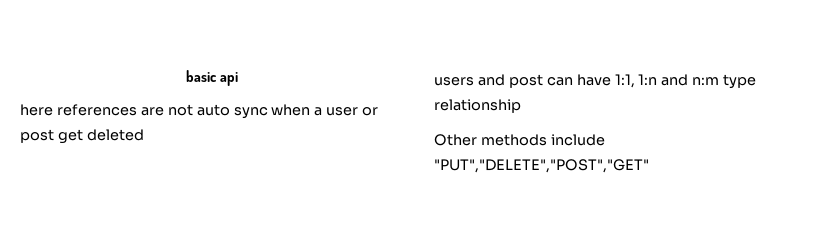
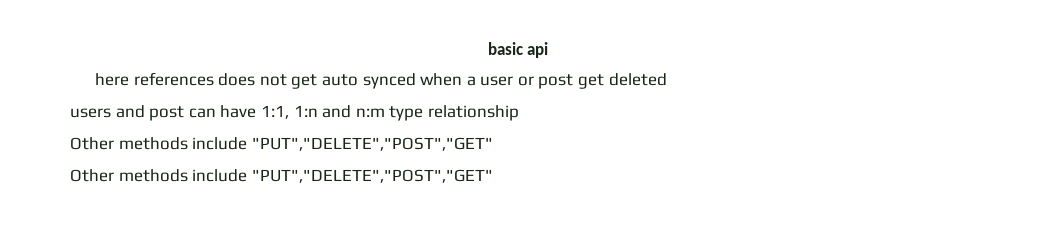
- here references are not auto sync when a user or post get deleted
+ here references does not get auto synced when a user or post get deleted
  users and post can have 1:1, 1:n and n:m type relationship
+ Other methods include "PUT","DELETE","POST","GET"

